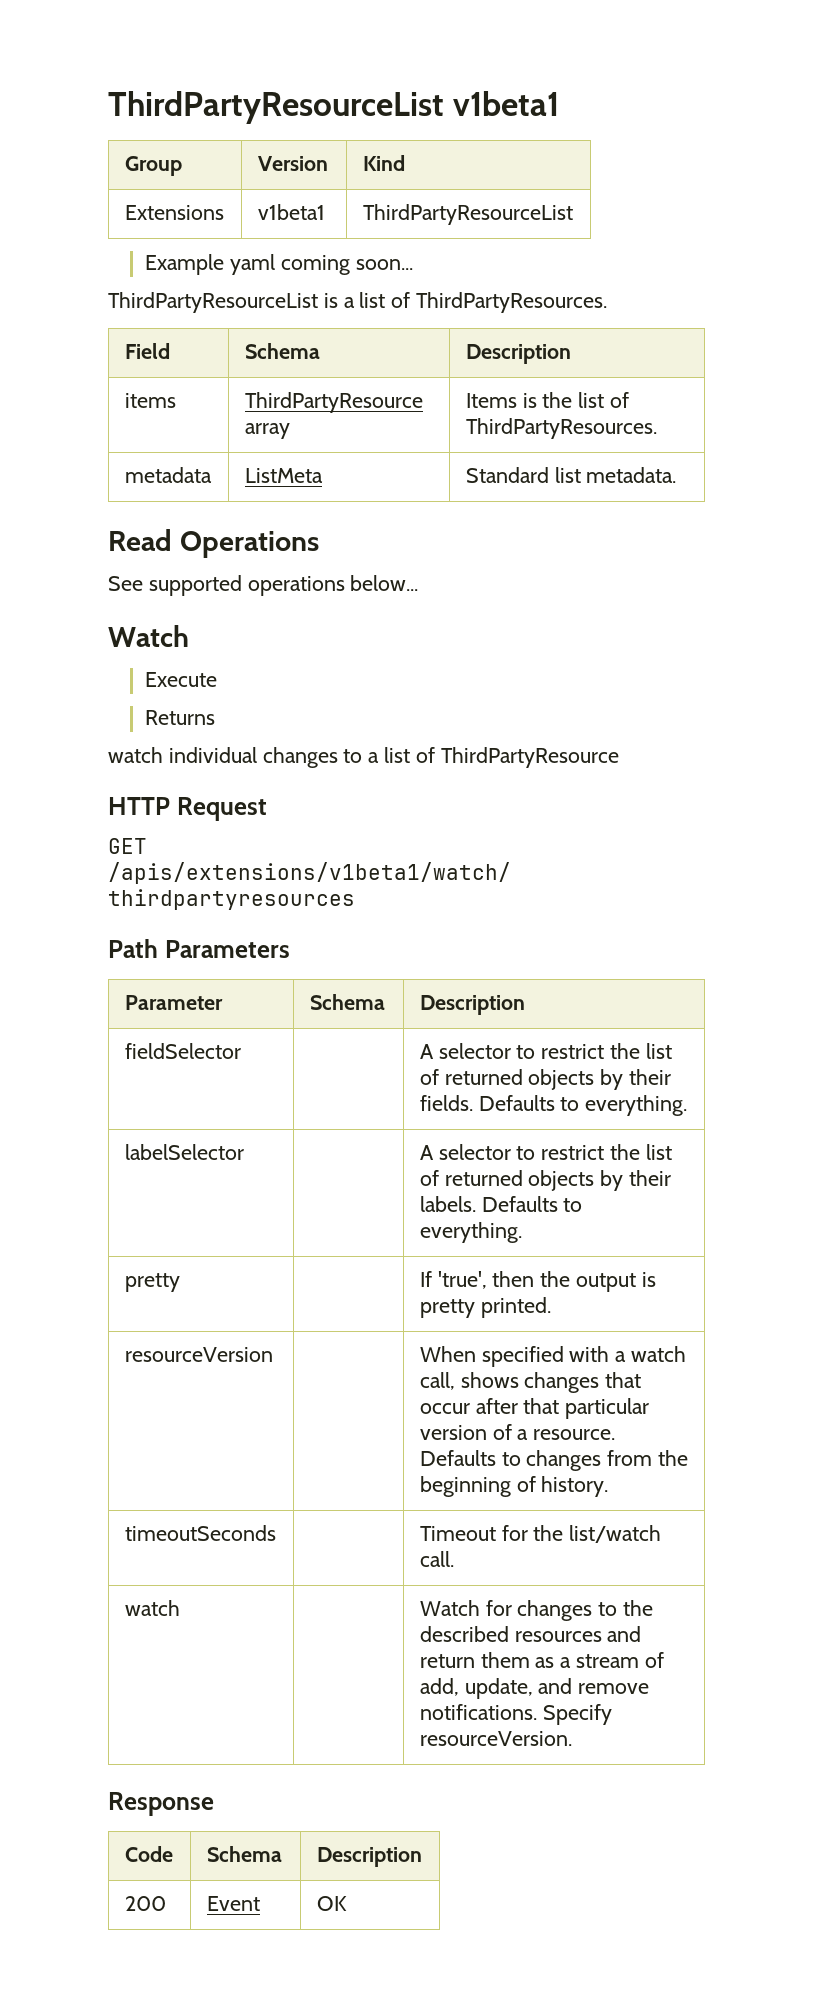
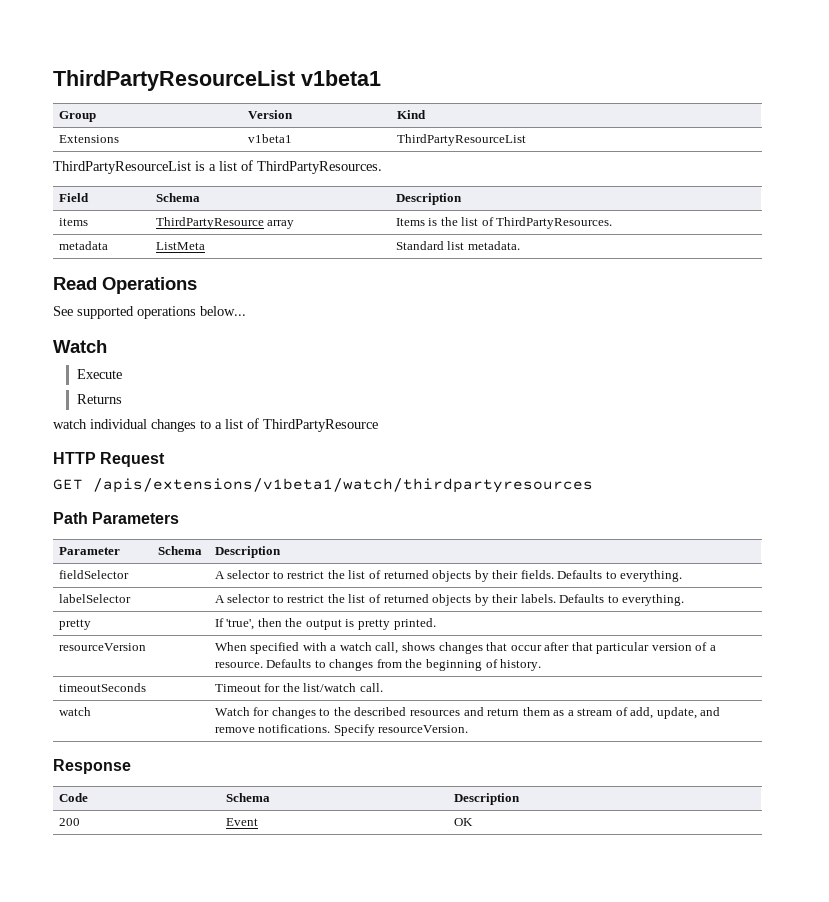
- Example yaml coming soon...

